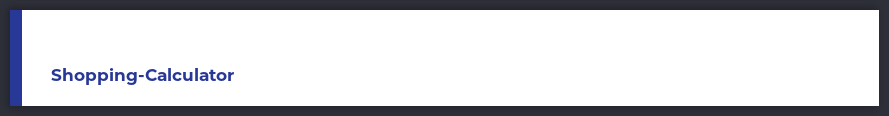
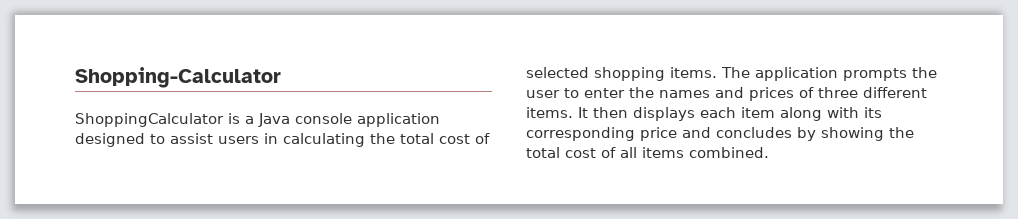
+ ShoppingCalculator is a Java console application designed to assist users in calculating the total cost of selected shopping items. The application prompts the user to enter the names and prices of three different items. It then displays each item along with its corresponding price and concludes by showing the total cost of all items combined.

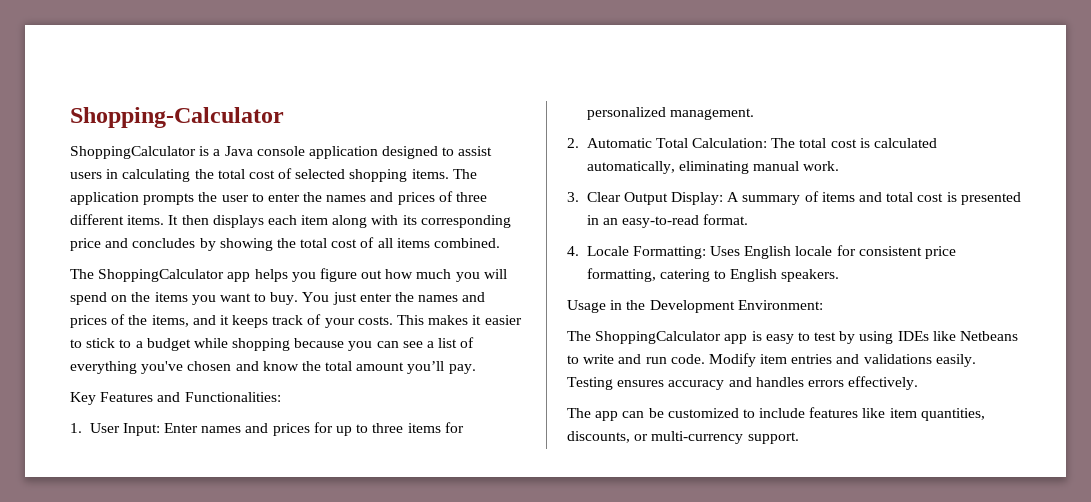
+ The ShoppingCalculator app helps you figure out how much you will spend on the items you want to buy. You just enter the names and prices of the items, and it keeps track of your costs. This makes it easier to stick to a budget while shopping because you can see a list of everything you've chosen and know the total amount you’ll pay.
+ Key Features and Functionalities:
+ 1. User Input: Enter names and prices for up to three items for personalized management.
+ 2. Automatic Total Calculation: The total cost is calculated automatically, eliminating manual work.
+ 3. Clear Output Display: A summary of items and total cost is presented in an easy-to-read format.
+ 4. Locale Formatting: Uses English locale for consistent price formatting, catering to English speakers.
+ Usage in the Development Environment:
+ The ShoppingCalculator app is easy to test by using IDEs like Netbeans to write and run code. Modify item entries and validations easily. Testing ensures accuracy and handles errors effectively.
+ The app can be customized to include features like item quantities, discounts, or multi-currency support.

